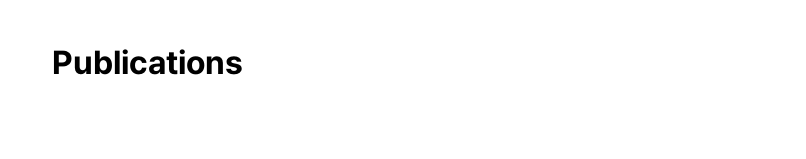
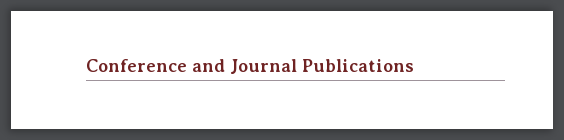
- Publications
+ Conference and Journal Publications

